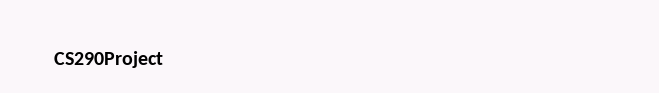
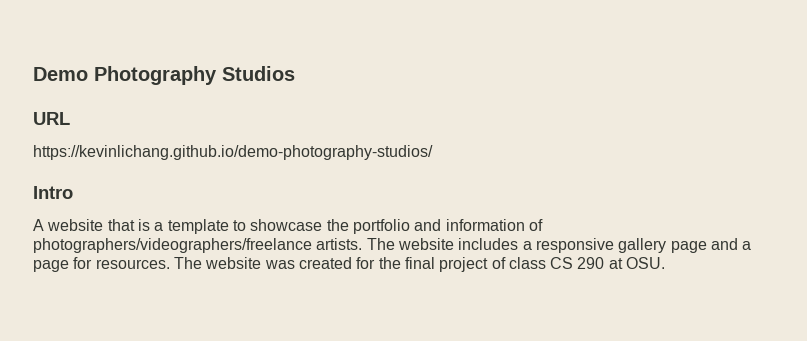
- CS290Project
+ Demo Photography Studios
+ URL
+ https://kevinlichang.github.io/demo-photography-studios/
+ Intro
+ A website that is a template to showcase the portfolio and information of photographers/videographers/freelance artists. The website includes a responsive gallery page and a page for resources. The website was created for the final project of class CS 290 at OSU.

